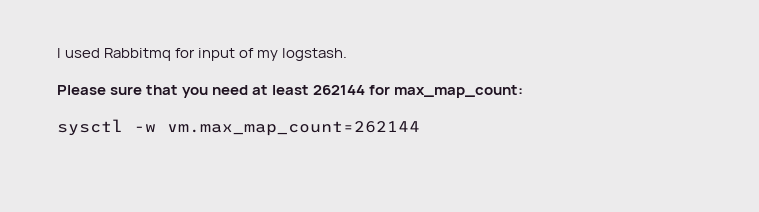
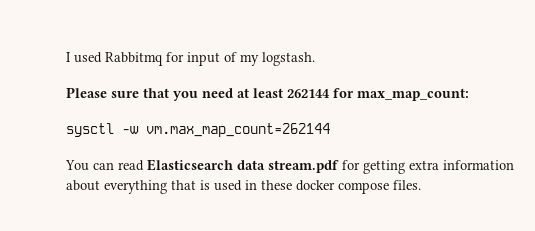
+ You can read Elasticsearch data stream.pdf for getting extra information about everything that is used in these docker compose files.

